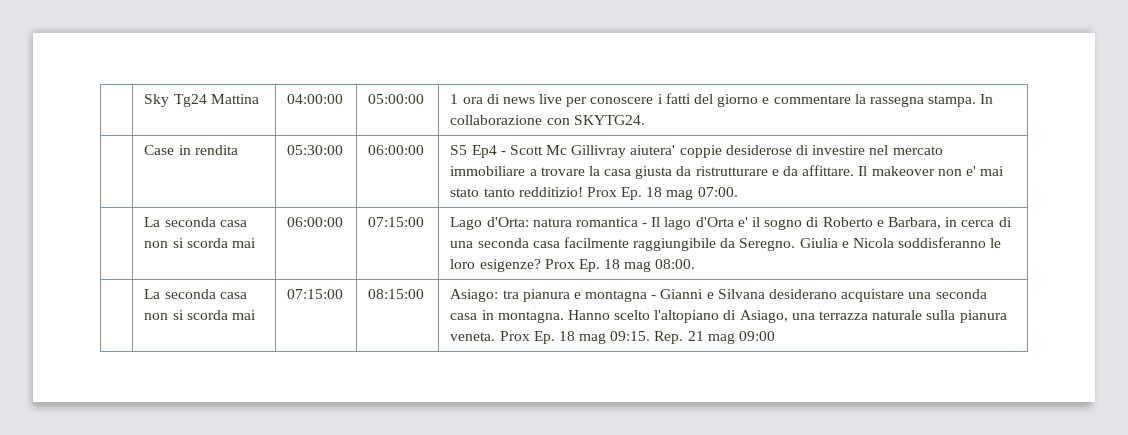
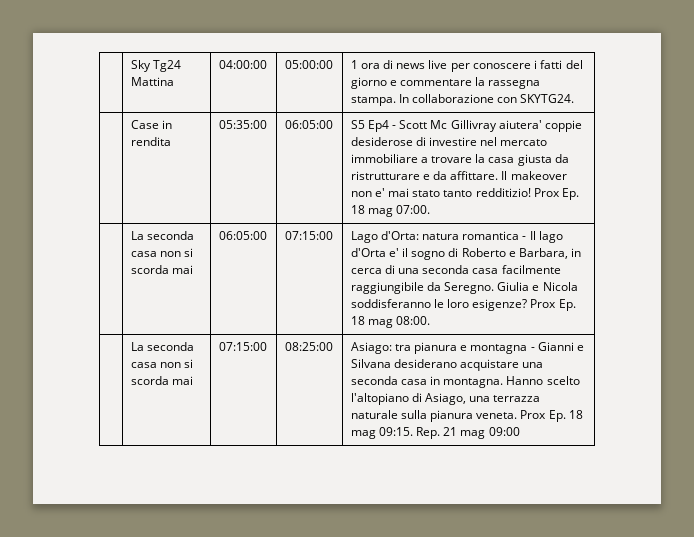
- 05:30:00 | 06:00:00
+ 05:35:00 | 06:05:00
- La seconda casa non si scorda mai | 06:00:00
+ La seconda casa non si scorda mai | 06:05:00
- 08:15:00
+ 08:25:00

